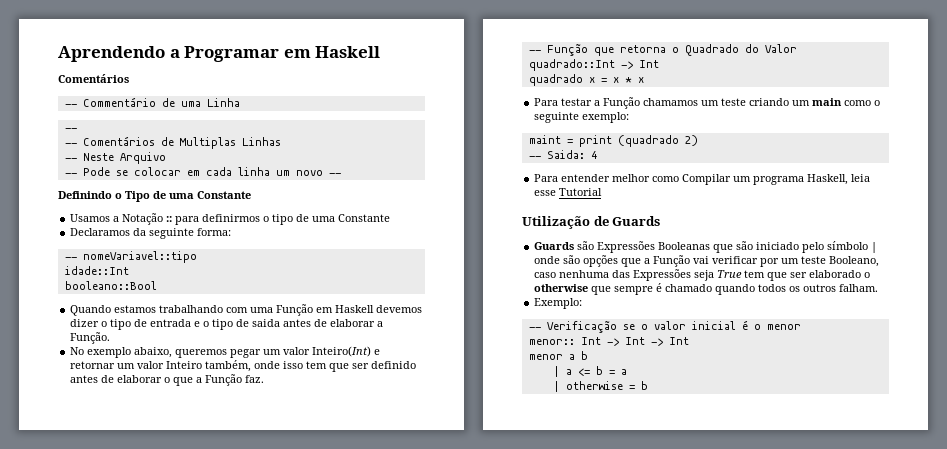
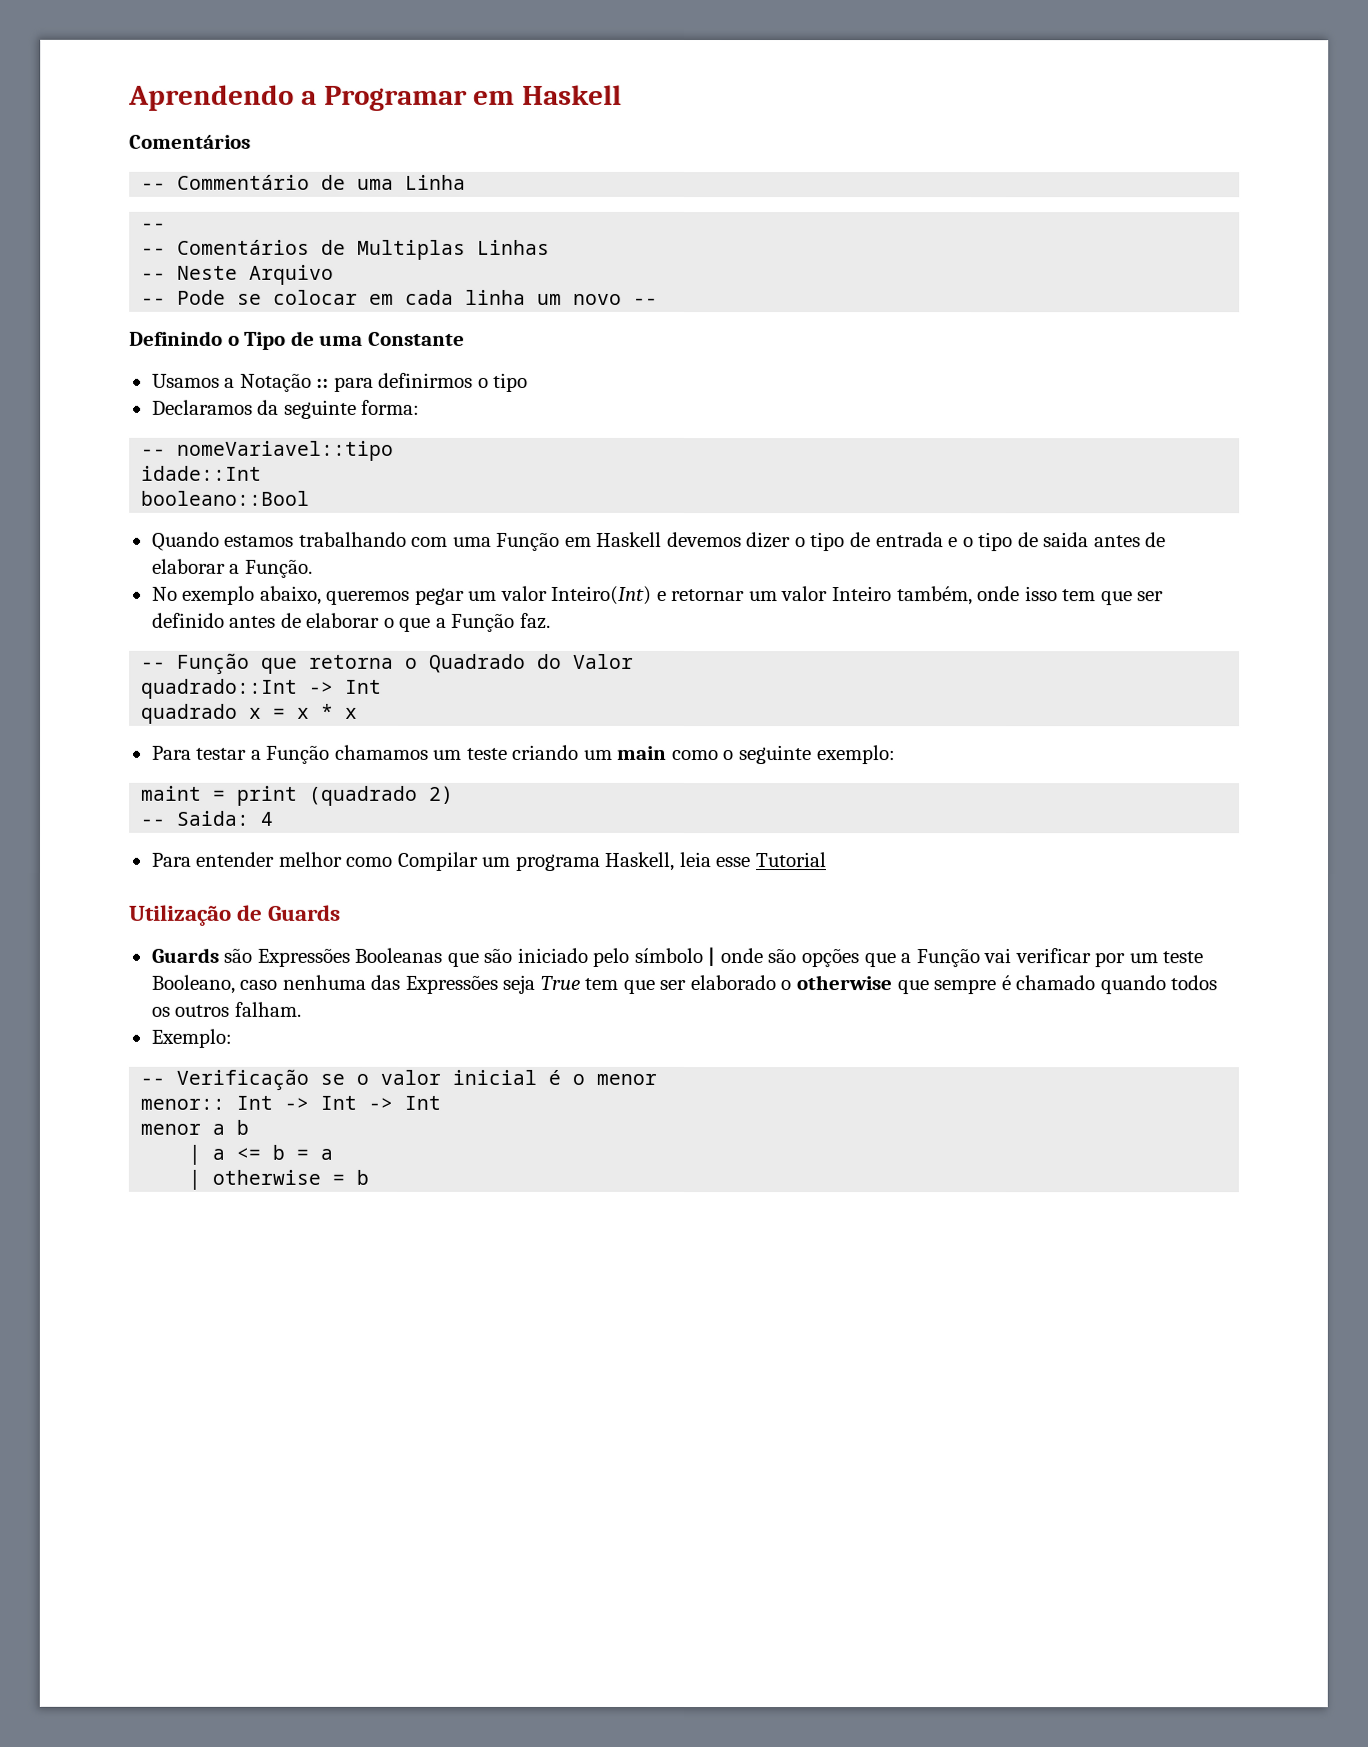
- Usamos a Notação :: para definirmos o tipo de uma Constante
+ Usamos a Notação :: para definirmos o tipo

